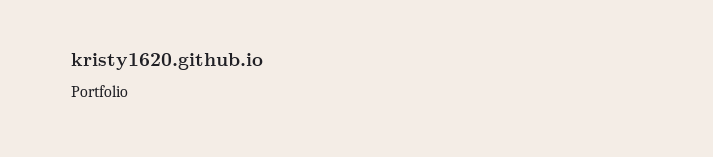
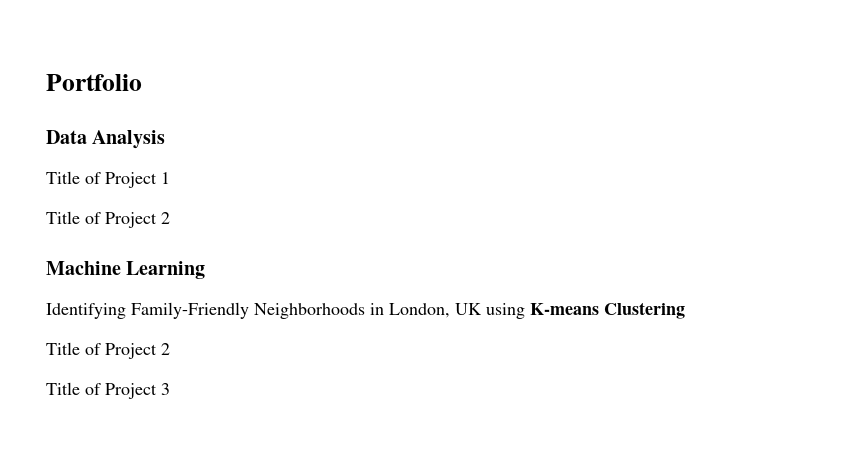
- kristy1620.github.io
  Portfolio
+ Data Analysis
+ Title of Project 1
+ Title of Project 2
+ Machine Learning
+ Identifying Family-Friendly Neighborhoods in London, UK using K-means Clustering
+ Title of Project 2
+ Title of Project 3

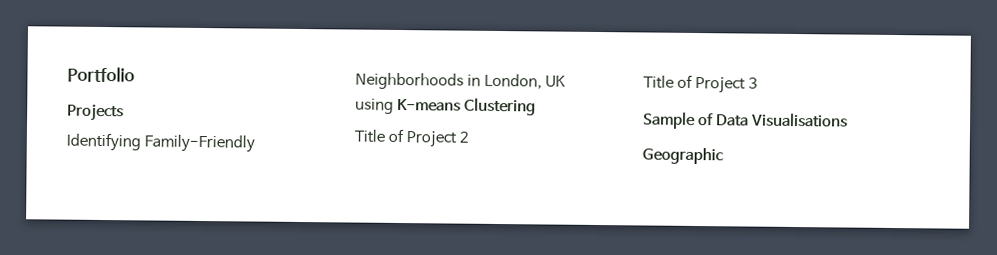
- Data Analysis
- Title of Project 1
- Title of Project 2
- Machine Learning
+ Projects
+ Sample of Data Visualisations
+ Geographic

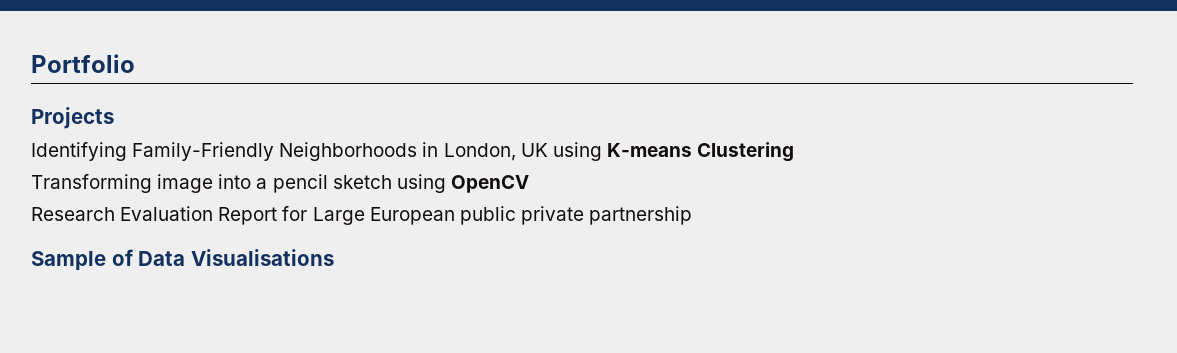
- Title of Project 2
- Title of Project 3
+ Transforming image into a pencil sketch using OpenCV
+ Research Evaluation Report for Large European public private partnership
- Geographic

